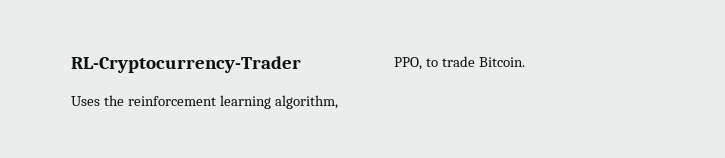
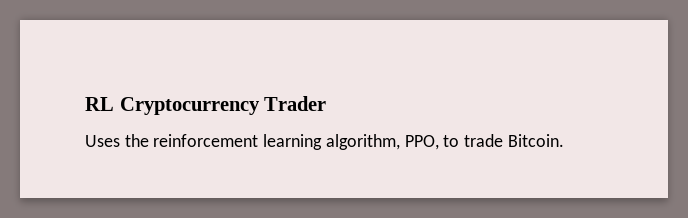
- RL-Cryptocurrency-Trader
+ RL Cryptocurrency Trader

